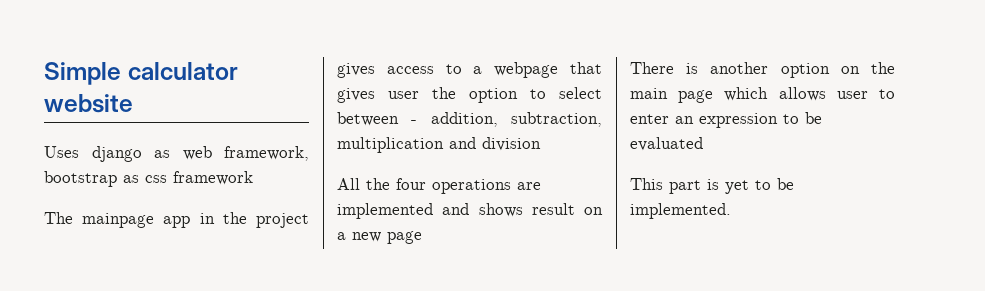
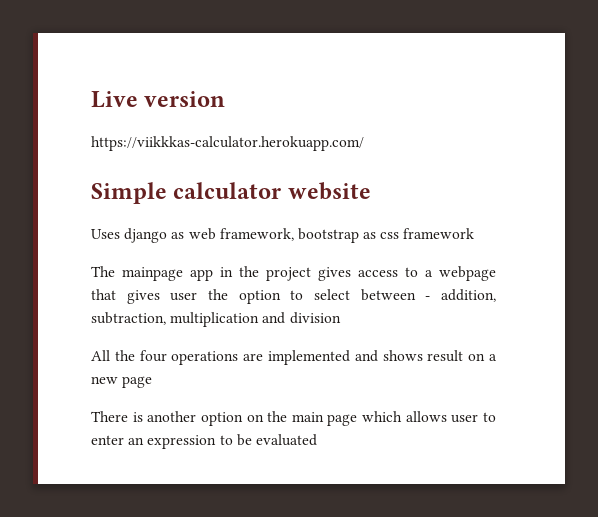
+ Live version
+ https://viikkkas-calculator.herokuapp.com/
- This part is yet to be implemented.

